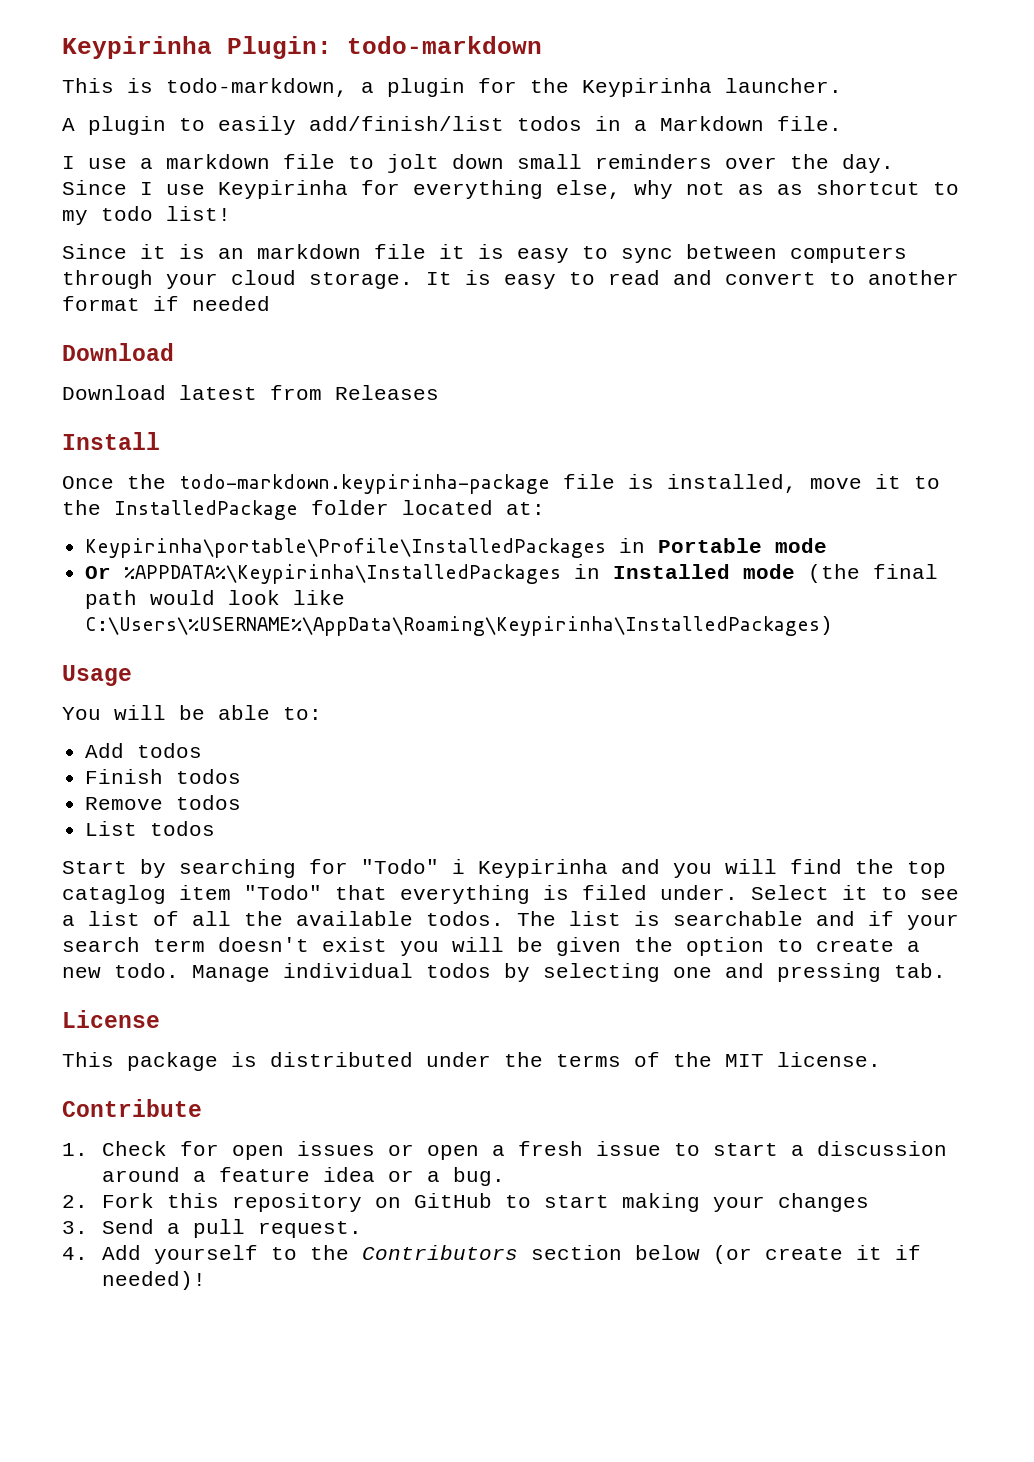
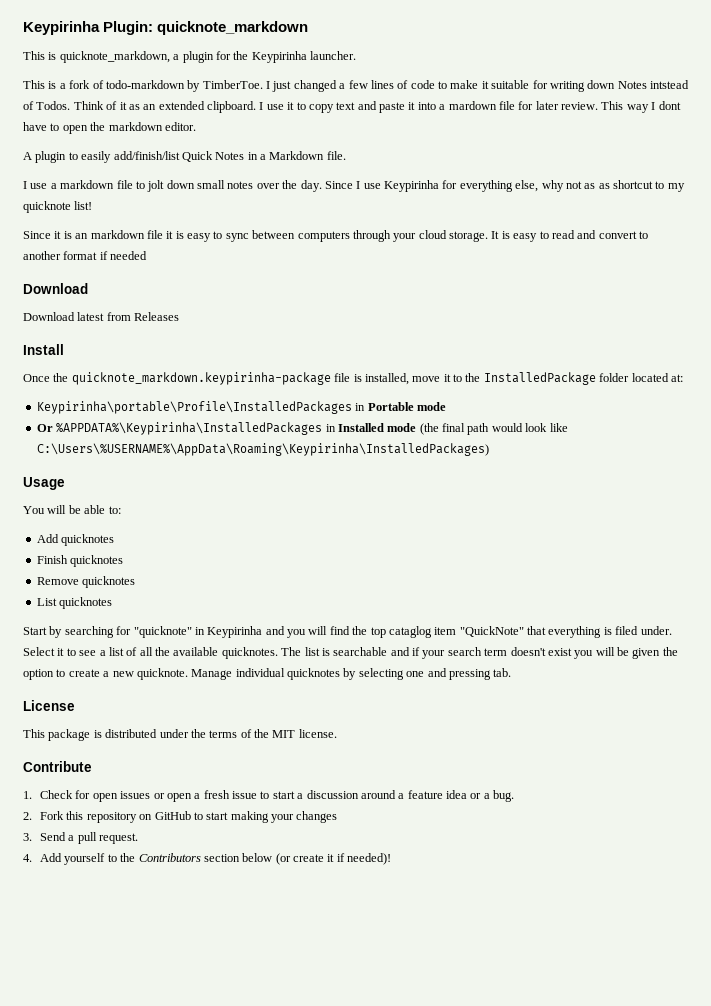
- Keypirinha Plugin: todo-markdown
- This is todo-markdown, a plugin for the Keypirinha launcher.
+ Keypirinha Plugin: quicknote_markdown
+ This is quicknote_markdown, a plugin for the Keypirinha launcher.
+ This is a fork of todo-markdown by TimberToe. I just changed a few lines of code to make it suitable for writing down Notes intstead of Todos. Think of it as an extended clipboard. I use it to copy text and paste it into a mardown file for later review. This way I dont have to open the markdown editor.
- A plugin to easily add/finish/list todos in a Markdown file.
+ A plugin to easily add/finish/list Quick Notes in a Markdown file.
- I use a markdown file to jolt down small reminders over the day.
+ I use a markdown file to jolt down small notes over the day.
- Since I use Keypirinha for everything else, why not as as shortcut to my todo list!
+ Since I use Keypirinha for everything else, why not as as shortcut to my quicknote list!
- Once the todo-markdown.keypirinha-package file is installed, move it to the InstalledPackage folder located at:
+ Once the quicknote_markdown.keypirinha-package file is installed, move it to the InstalledPackage folder located at:
- Add todos
+ Add quicknotes
- Finish todos
+ Finish quicknotes
- Remove todos
+ Remove quicknotes
- List todos
+ List quicknotes
- Start by searching for "Todo" i Keypirinha and you will find the top cataglog item "Todo" that everything is filed under.
+ Start by searching for "quicknote" in Keypirinha and you will find the top cataglog item "QuickNote" that everything is filed under.
- Select it to see a list of all the available todos.
+ Select it to see a list of all the available quicknotes.
- The list is searchable and if your search term doesn't exist you will be given the option to create a new todo.
+ The list is searchable and if your search term doesn't exist you will be given the option to create a new quicknote.
- Manage individual todos by selecting one and pressing tab.
+ Manage individual quicknotes by selecting one and pressing tab.

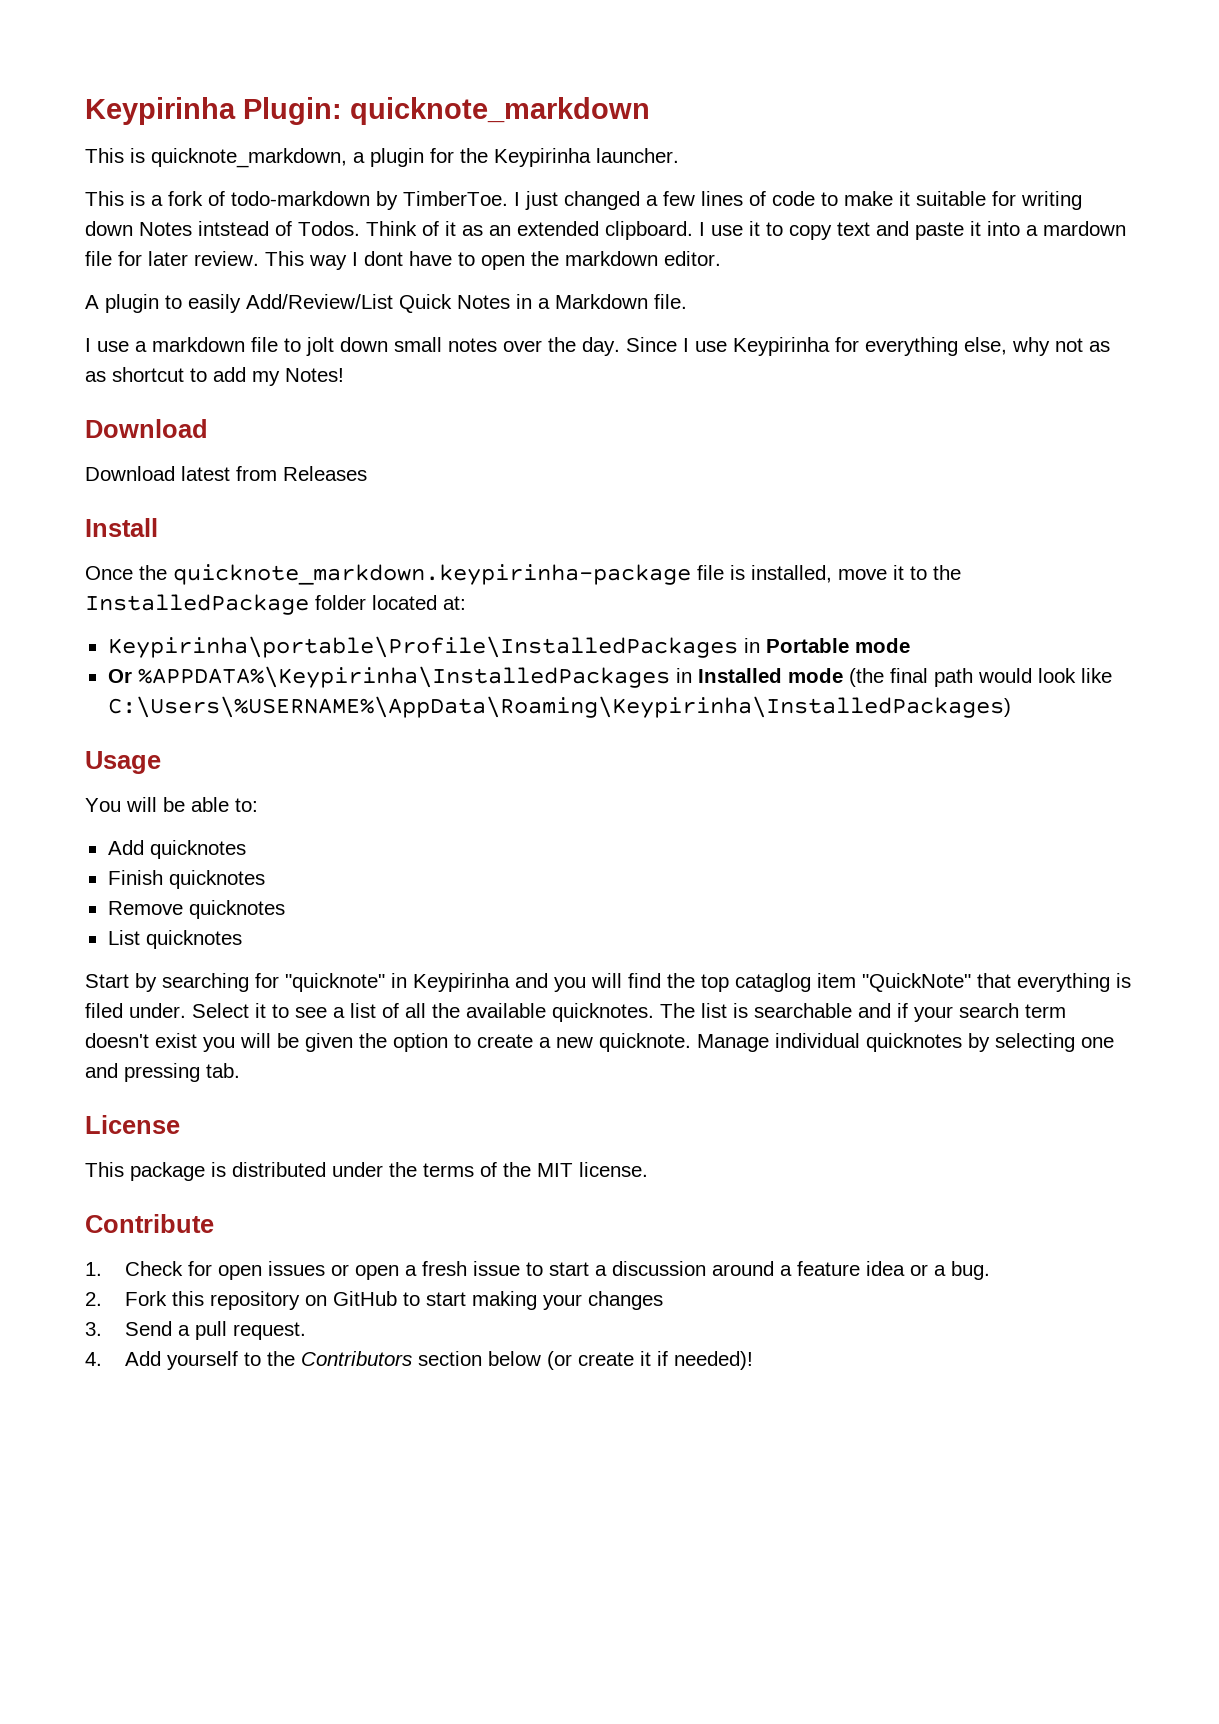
- A plugin to easily add/finish/list Quick Notes in a Markdown file.
+ A plugin to easily Add/Review/List Quick Notes in a Markdown file.
- Since I use Keypirinha for everything else, why not as as shortcut to my quicknote list!
- Since it is an markdown file it is easy to sync between computers through your cloud storage. It is easy to read and convert to another format if needed
+ Since I use Keypirinha for everything else, why not as as shortcut to add my Notes!

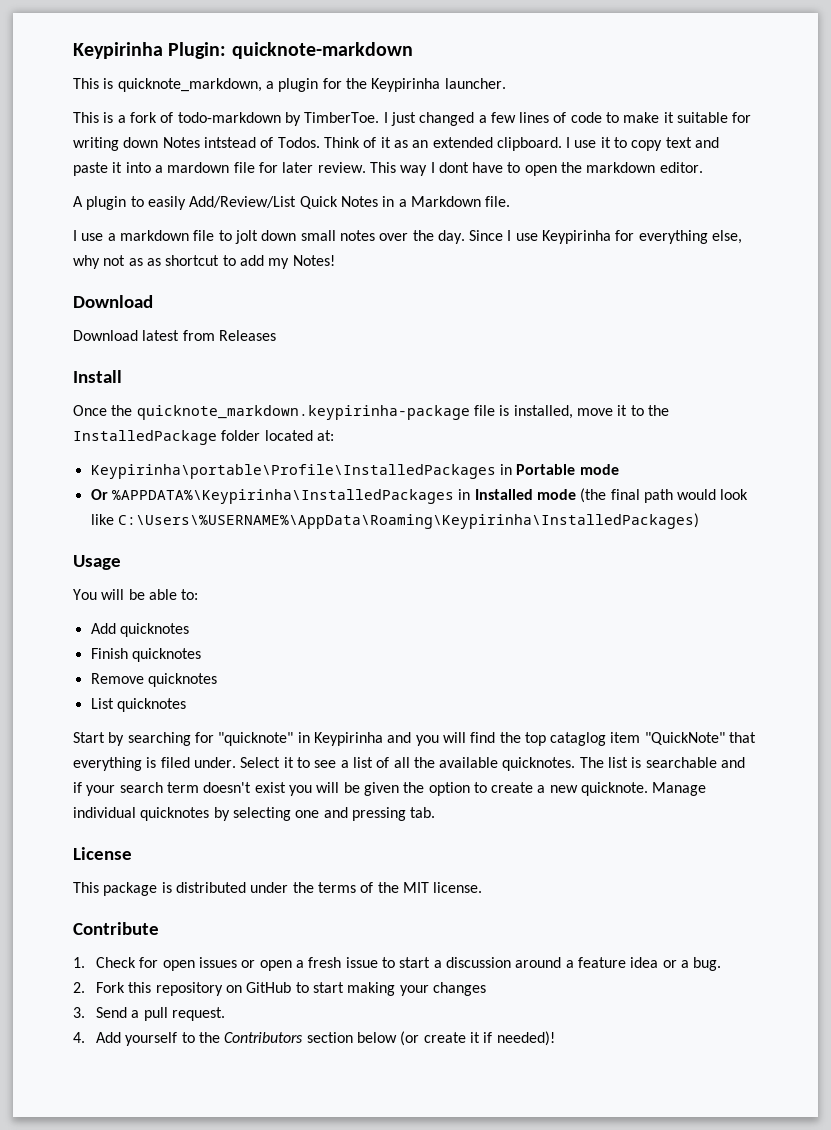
- Keypirinha Plugin: quicknote_markdown
+ Keypirinha Plugin: quicknote-markdown

